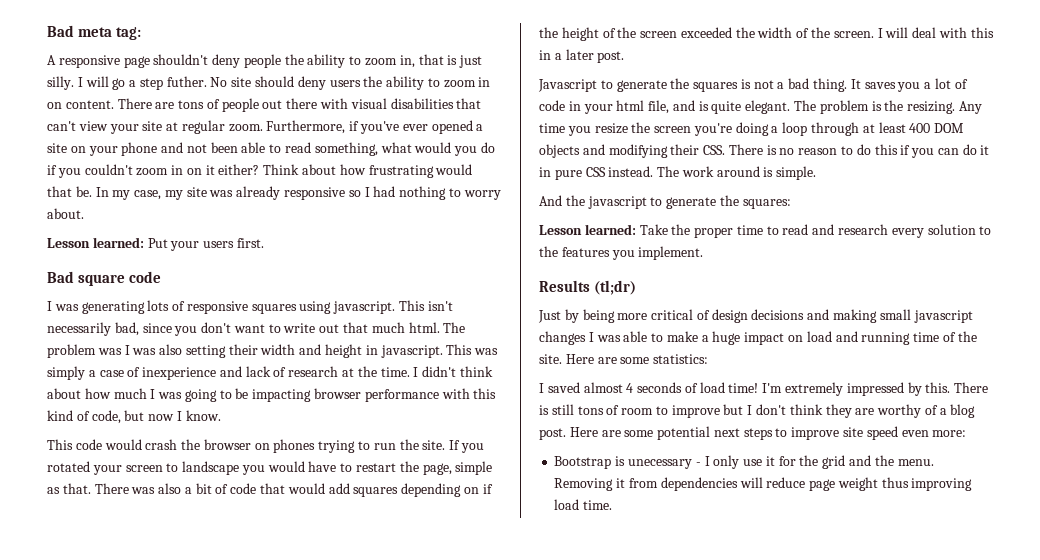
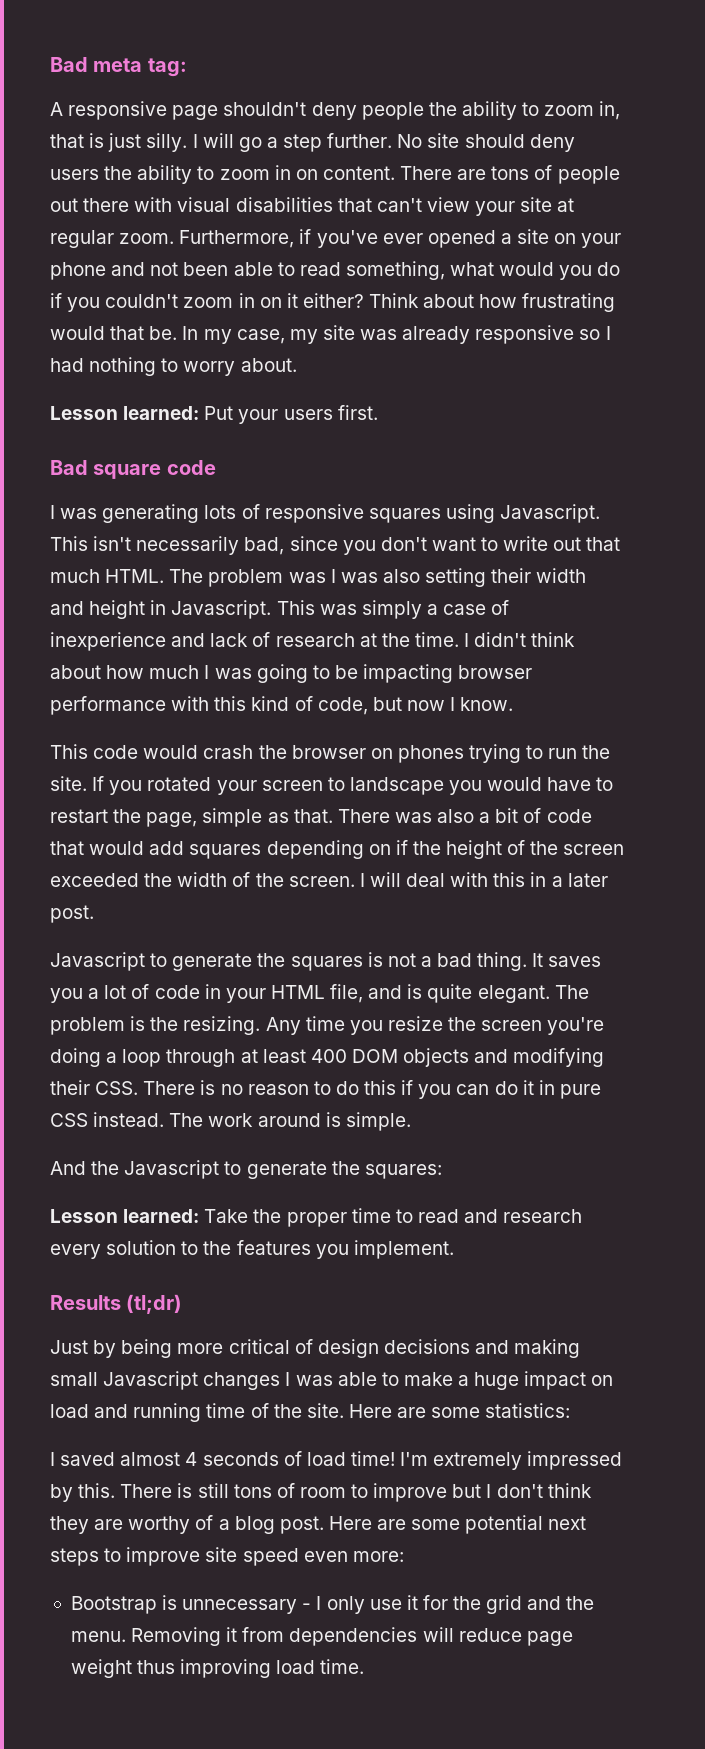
- I will go a step futher.
+ I will go a step further.
- I was generating lots of responsive squares using javascript.
+ I was generating lots of responsive squares using Javascript.
- This isn't necessarily bad, since you don't want to write out that much html.
+ This isn't necessarily bad, since you don't want to write out that much HTML.
- The problem was I was also setting their width and height in javascript.
+ The problem was I was also setting their width and height in Javascript.
- It saves you a lot of code in your html file, and is quite elegant.
+ It saves you a lot of code in your HTML file, and is quite elegant.
- And the javascript to generate the squares:
+ And the Javascript to generate the squares:
- Just by being more critical of design decisions and making small javascript changes I was able to make a huge impact on load and running time of the site.
+ Just by being more critical of design decisions and making small Javascript changes I was able to make a huge impact on load and running time of the site.
- Bootstrap is unecessary - I only use it for the grid and the menu.
+ Bootstrap is unnecessary - I only use it for the grid and the menu.

